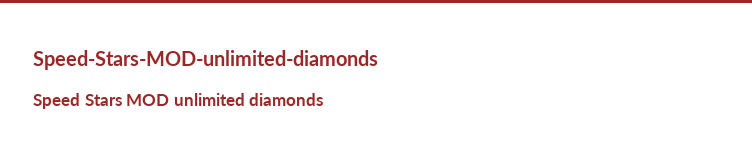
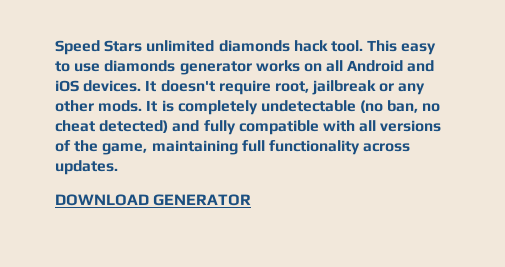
- Speed-Stars-MOD-unlimited-diamonds
- Speed Stars MOD unlimited diamonds
+ Speed Stars unlimited diamonds hack tool. This easy to use diamonds generator works on all Android and iOS devices. It doesn't require root, jailbreak or any other mods. It is completely undetectable (no ban, no cheat detected) and fully compatible with all versions of the game, maintaining full functionality across updates.
+ DOWNLOAD GENERATOR

